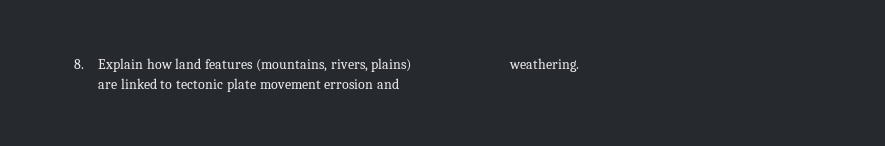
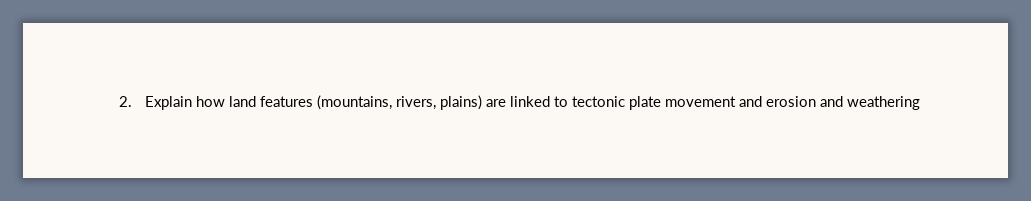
- 8. Explain how land features (mountains, rivers, plains) are linked to tectonic plate movement errosion and weathering.
+ 2. Explain how land features (mountains, rivers, plains) are linked to tectonic plate movement and erosion and weathering

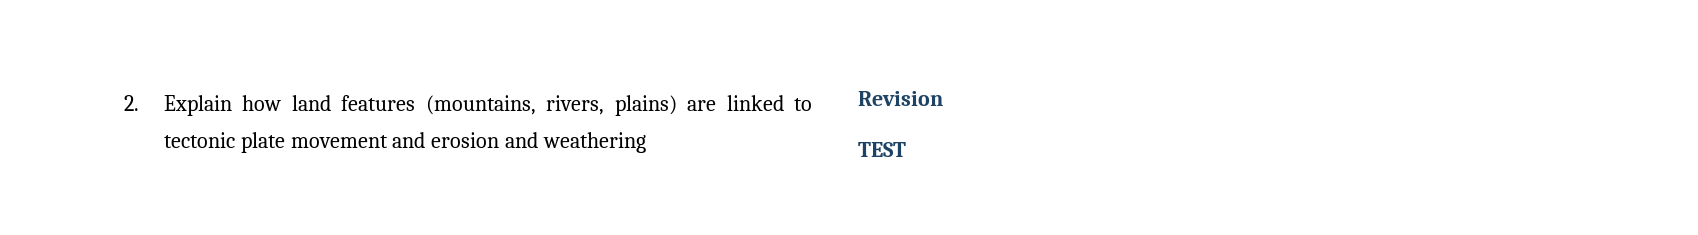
+ Revision
+ TEST

